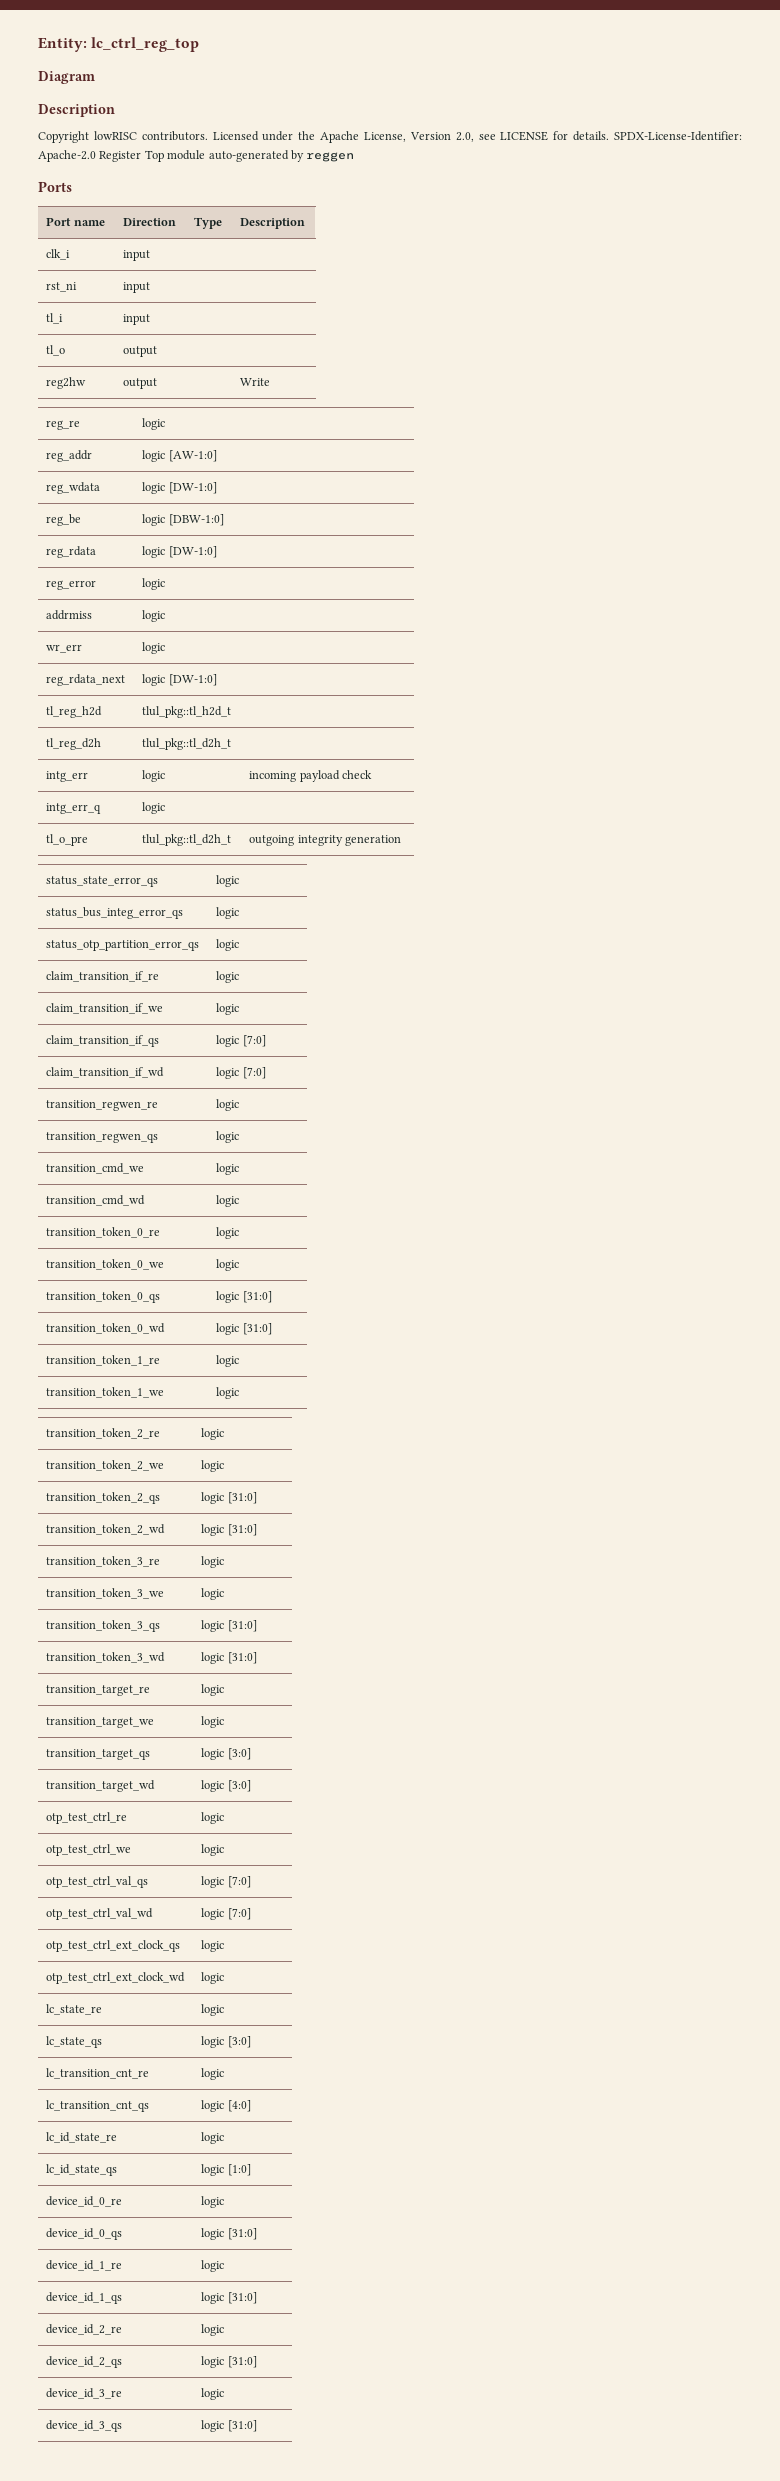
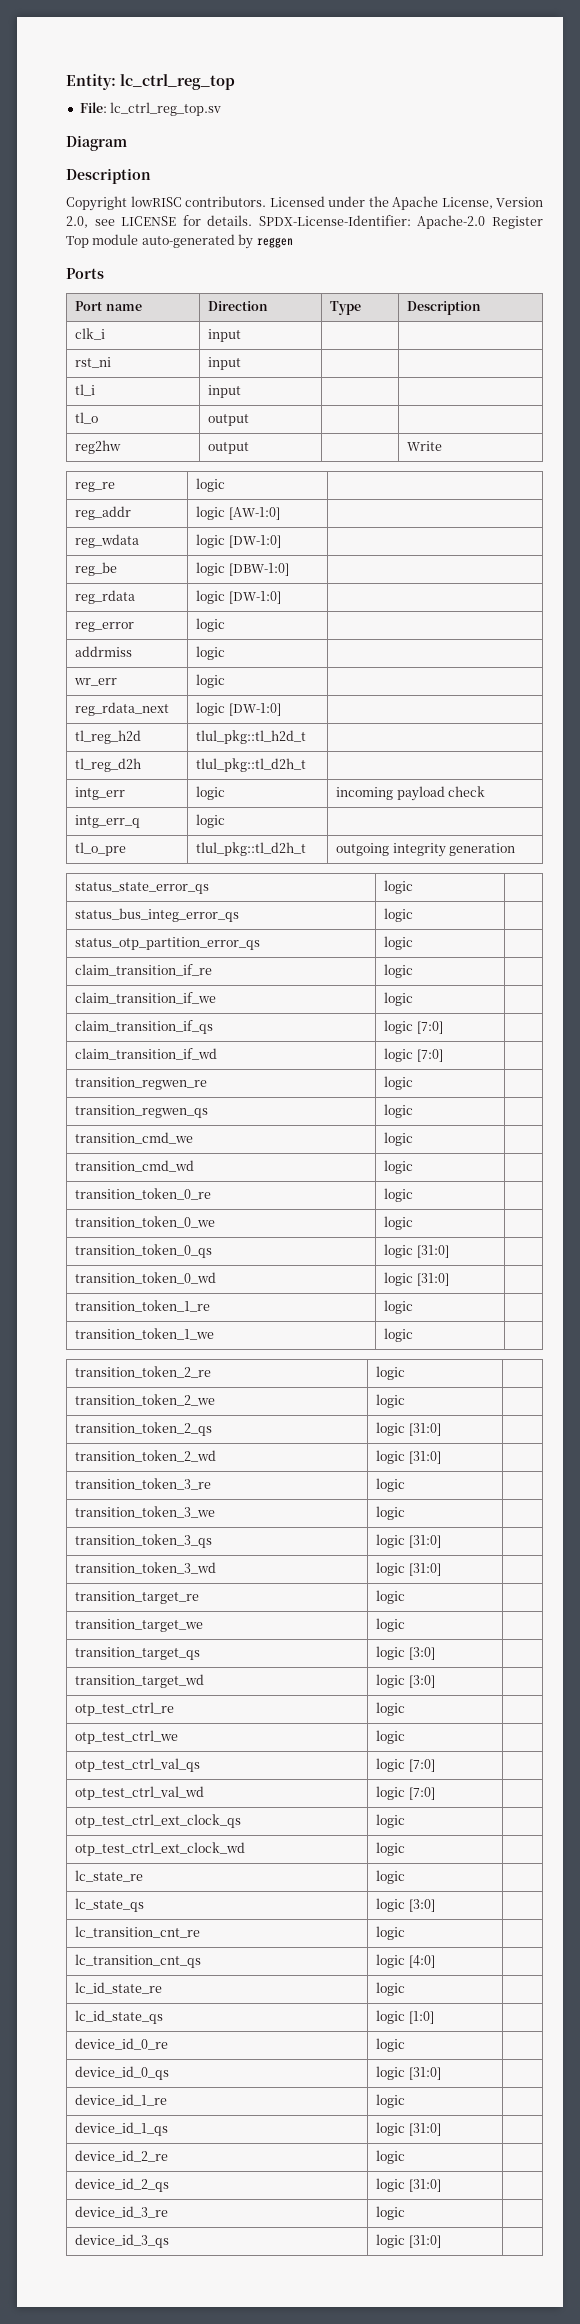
+ File: lc_ctrl_reg_top.sv

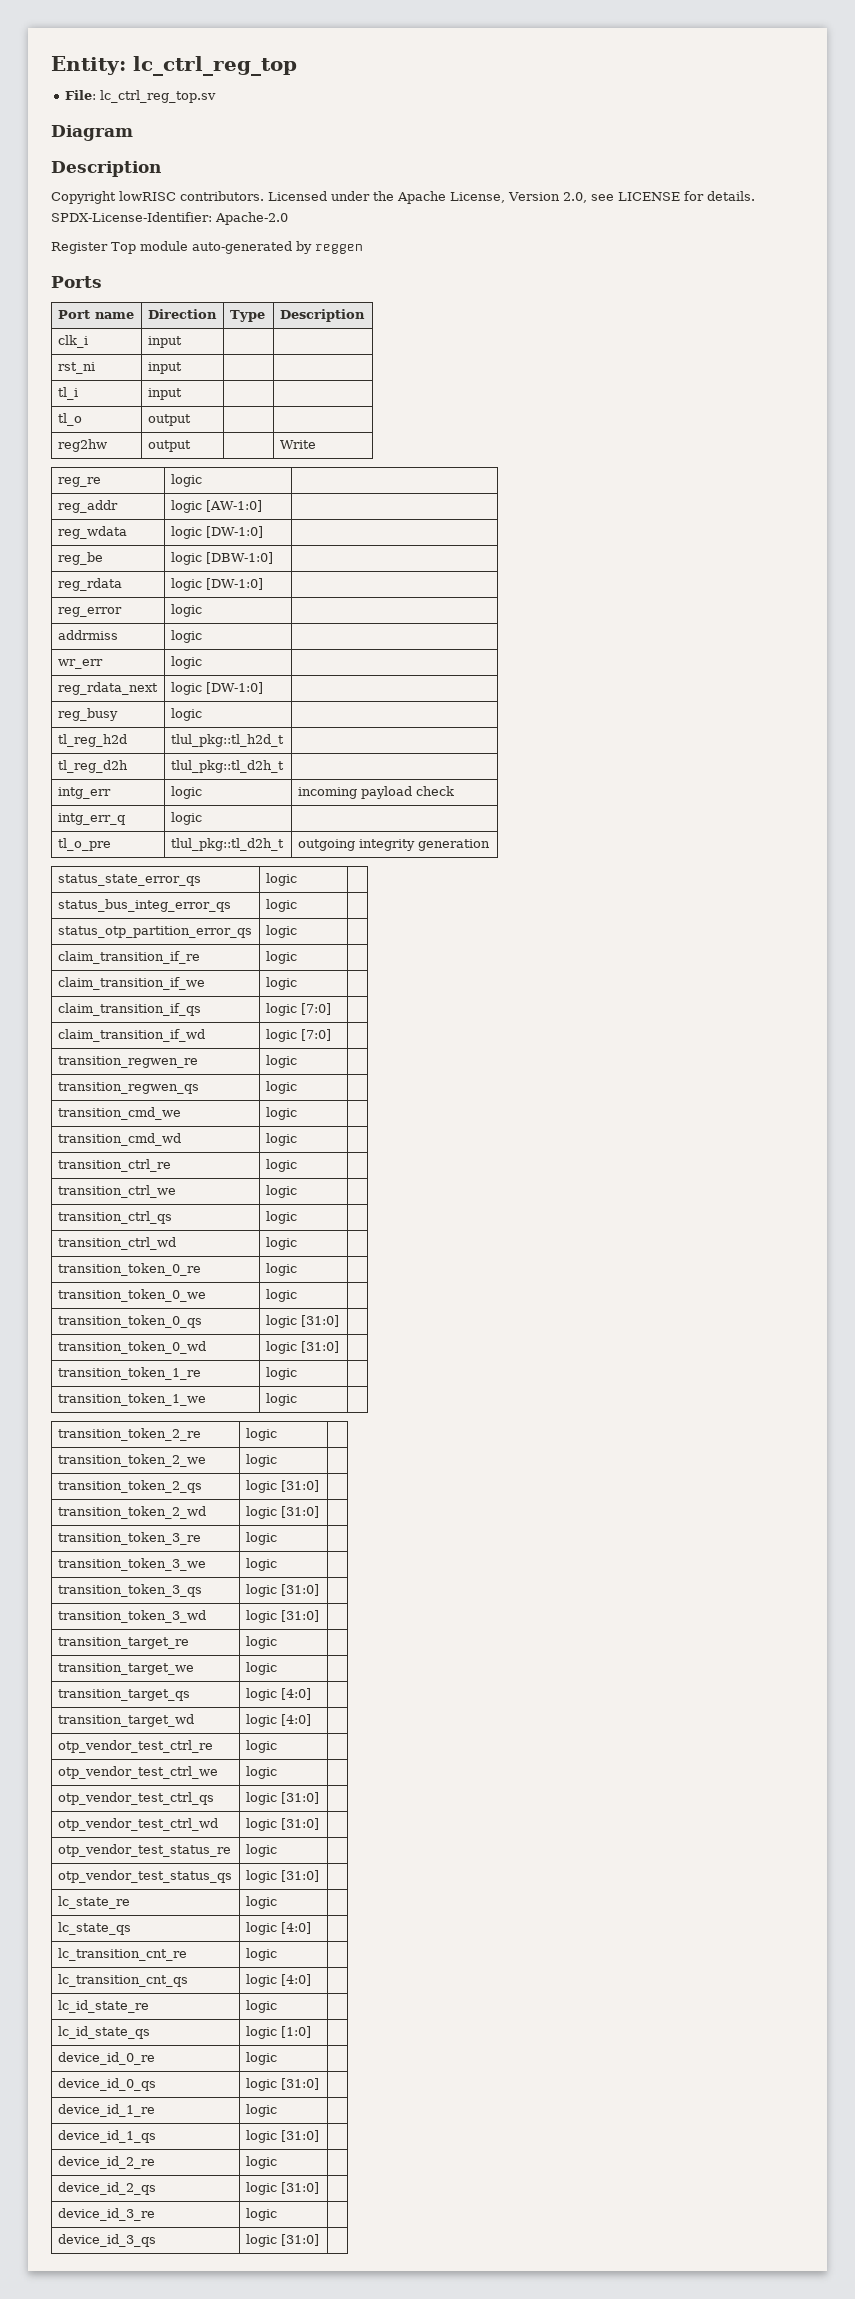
- SPDX-License-Identifier: Apache-2.0 Register Top module auto-generated by reggen
+ SPDX-License-Identifier: Apache-2.0
+ Register Top module auto-generated by reggen
+ reg_busy | logic |
+ transition_ctrl_re | logic |
+ transition_ctrl_we | logic |
+ transition_ctrl_qs | logic |
+ transition_ctrl_wd | logic |
- transition_target_qs | logic [3:0] |
+ transition_target_qs | logic [4:0] |
- transition_target_wd | logic [3:0] |
- otp_test_ctrl_re | logic |
- otp_test_ctrl_we | logic |
- otp_test_ctrl_val_qs | logic [7:0] |
- otp_test_ctrl_val_wd | logic [7:0] |
- otp_test_ctrl_ext_clock_qs | logic |
- otp_test_ctrl_ext_clock_wd | logic |
+ transition_target_wd | logic [4:0] |
+ otp_vendor_test_ctrl_re | logic |
+ otp_vendor_test_ctrl_we | logic |
+ otp_vendor_test_ctrl_qs | logic [31:0] |
+ otp_vendor_test_ctrl_wd | logic [31:0] |
+ otp_vendor_test_status_re | logic |
+ otp_vendor_test_status_qs | logic [31:0] |
- lc_state_qs | logic [3:0] |
+ lc_state_qs | logic [4:0] |

